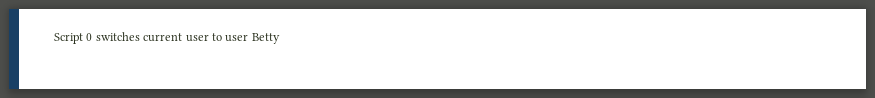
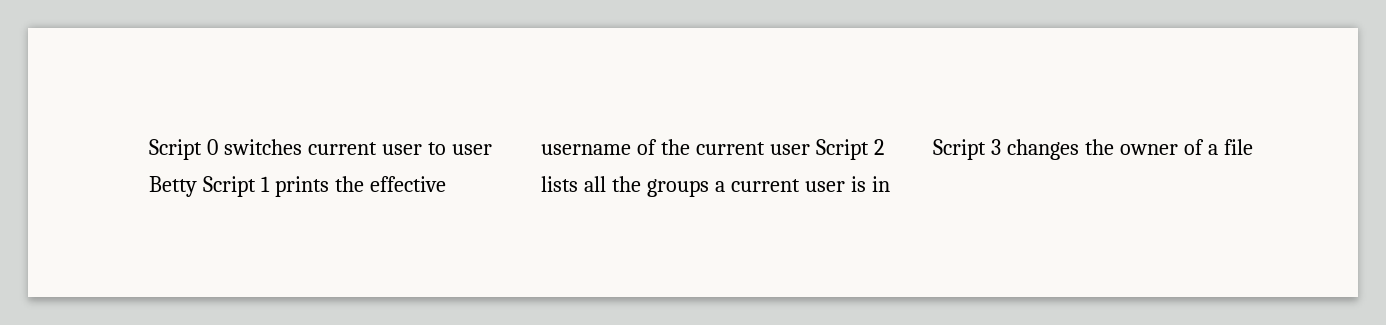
- Script 0 switches current user to user Betty
+ Script 0 switches current user to user Betty Script 1 prints the effective username of the current user Script 2 lists all the groups a current user is in Script 3 changes the owner of a file

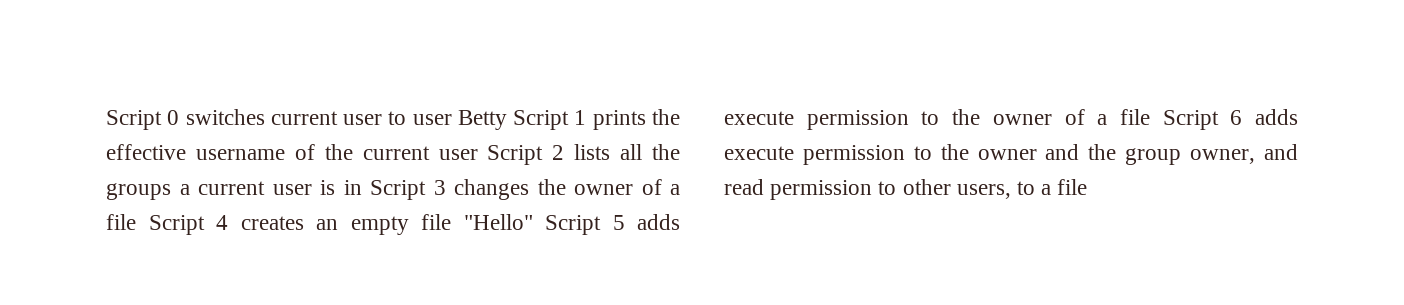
- Script 0 switches current user to user Betty Script 1 prints the effective username of the current user Script 2 lists all the groups a current user is in Script 3 changes the owner of a file
+ Script 0 switches current user to user Betty Script 1 prints the effective username of the current user Script 2 lists all the groups a current user is in Script 3 changes the owner of a file Script 4 creates an empty file "Hello" Script 5 adds execute permission to the owner of a file Script 6 adds execute permission to the owner and the group owner, and read permission to other users, to a file

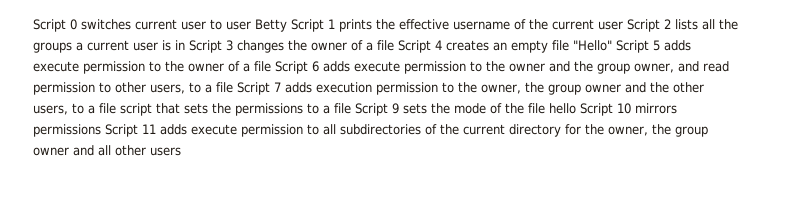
- Script 0 switches current user to user Betty Script 1 prints the effective username of the current user Script 2 lists all the groups a current user is in Script 3 changes the owner of a file Script 4 creates an empty file "Hello" Script 5 adds execute permission to the owner of a file Script 6 adds execute permission to the owner and the group owner, and read permission to other users, to a file
+ Script 0 switches current user to user Betty Script 1 prints the effective username of the current user Script 2 lists all the groups a current user is in Script 3 changes the owner of a file Script 4 creates an empty file "Hello" Script 5 adds execute permission to the owner of a file Script 6 adds execute permission to the owner and the group owner, and read permission to other users, to a file Script 7 adds execution permission to the owner, the group owner and the other users, to a file script that sets the permissions to a file Script 9 sets the mode of the file hello Script 10 mirrors permissions Script 11 adds execute permission to all subdirectories of the current directory for the owner, the group owner and all other users

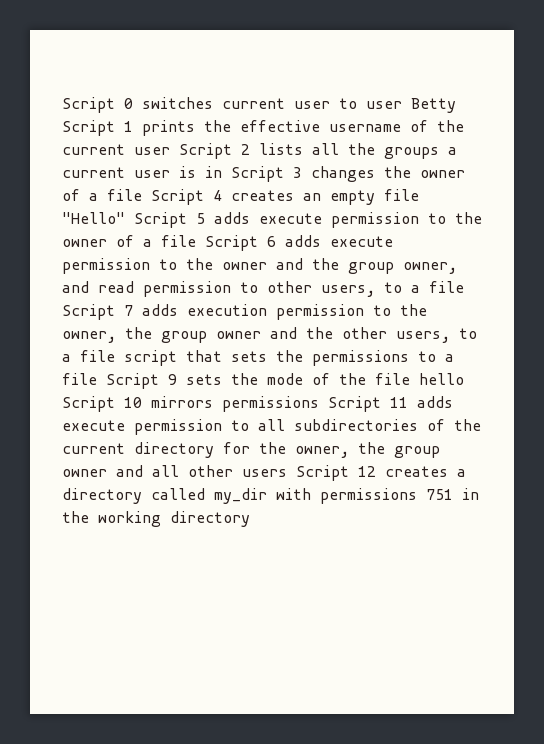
- Script 0 switches current user to user Betty Script 1 prints the effective username of the current user Script 2 lists all the groups a current user is in Script 3 changes the owner of a file Script 4 creates an empty file "Hello" Script 5 adds execute permission to the owner of a file Script 6 adds execute permission to the owner and the group owner, and read permission to other users, to a file Script 7 adds execution permission to the owner, the group owner and the other users, to a file script that sets the permissions to a file Script 9 sets the mode of the file hello Script 10 mirrors permissions Script 11 adds execute permission to all subdirectories of the current directory for the owner, the group owner and all other users
+ Script 0 switches current user to user Betty Script 1 prints the effective username of the current user Script 2 lists all the groups a current user is in Script 3 changes the owner of a file Script 4 creates an empty file "Hello" Script 5 adds execute permission to the owner of a file Script 6 adds execute permission to the owner and the group owner, and read permission to other users, to a file Script 7 adds execution permission to the owner, the group owner and the other users, to a file script that sets the permissions to a file Script 9 sets the mode of the file hello Script 10 mirrors permissions Script 11 adds execute permission to all subdirectories of the current directory for the owner, the group owner and all other users Script 12 creates a directory called my_dir with permissions 751 in the working directory

